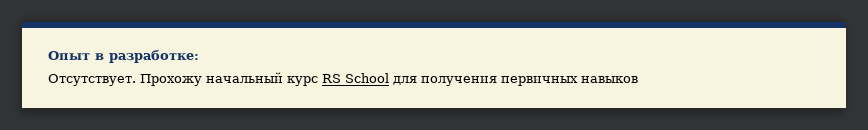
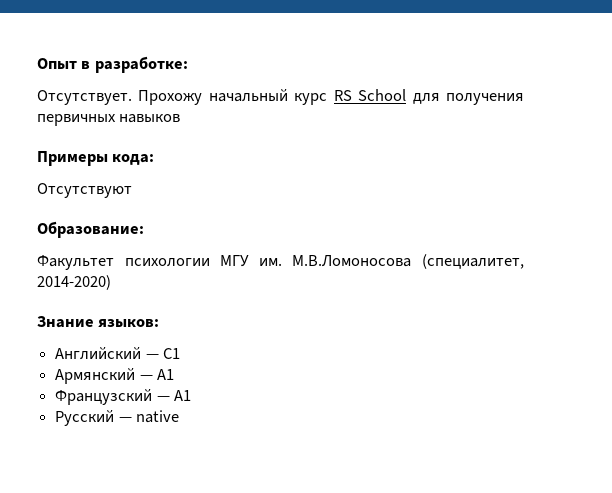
+ Примеры кода:
+ Отсутствуют
+ Образование:
+ Факультет психологии МГУ им. М.В.Ломоносова (специалитет, 2014-2020)
+ Знание языков:
+ Английский — C1
+ Армянский — A1
+ Французский — A1
+ Русский — native

